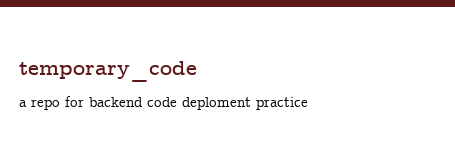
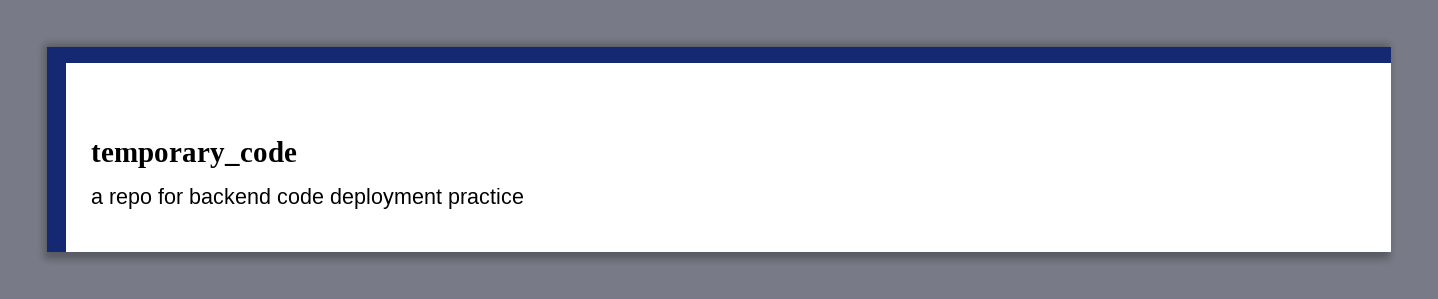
- a repo for backend code deploment practice
+ a repo for backend code deployment practice

